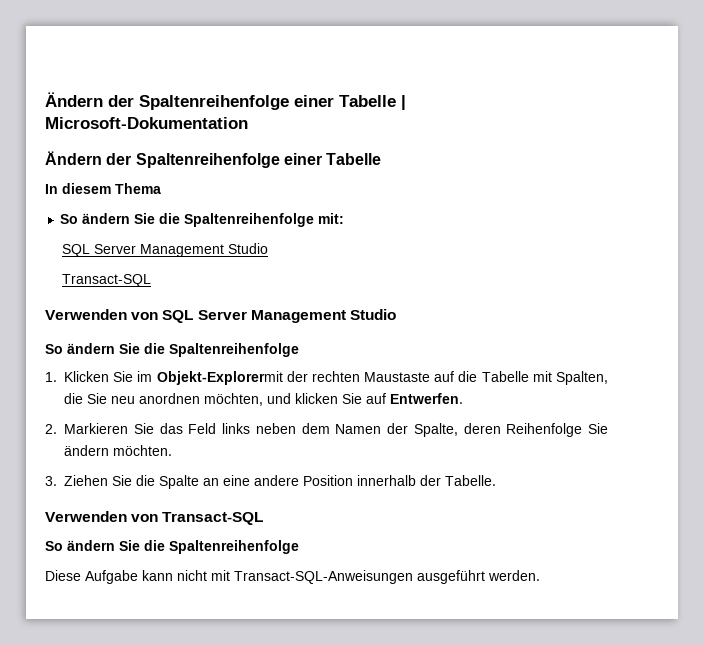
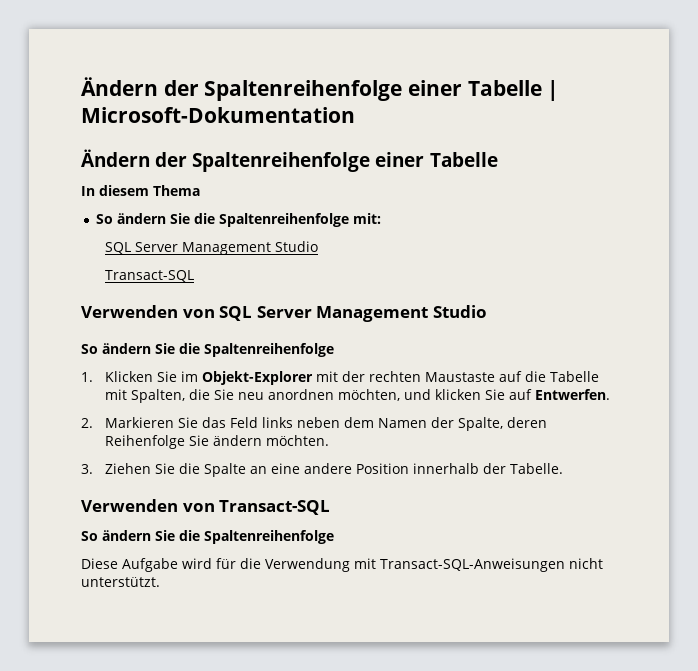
- 1. Klicken Sie im Objekt-Explorermit der rechten Maustaste auf die Tabelle mit Spalten, die Sie neu anordnen möchten, und klicken Sie auf Entwerfen.
+ 1. Klicken Sie im Objekt-Explorer mit der rechten Maustaste auf die Tabelle mit Spalten, die Sie neu anordnen möchten, und klicken Sie auf Entwerfen.
- Diese Aufgabe kann nicht mit Transact-SQL-Anweisungen ausgeführt werden.
+ Diese Aufgabe wird für die Verwendung mit Transact-SQL-Anweisungen nicht unterstützt.

